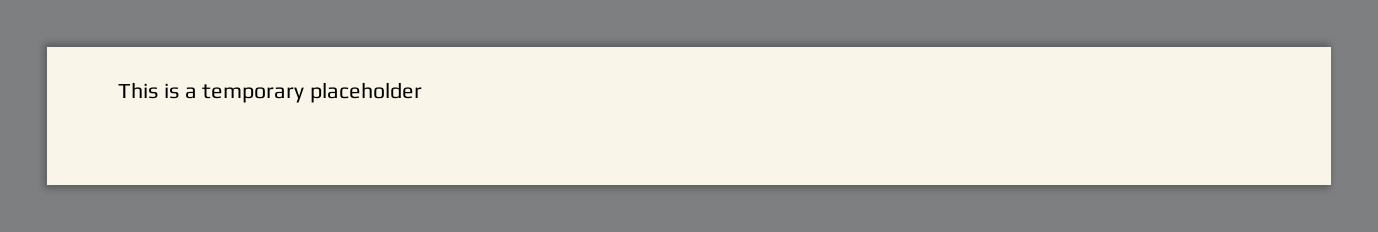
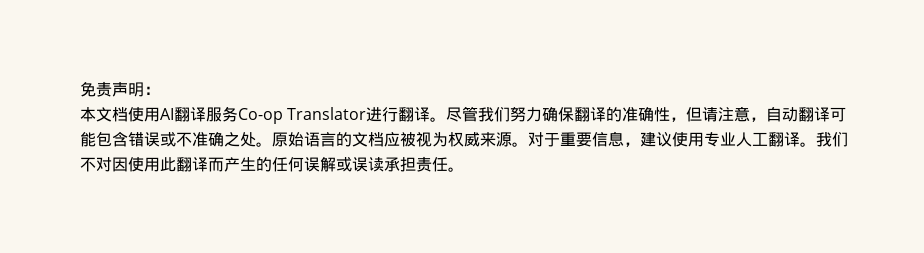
- This is a temporary placeholder
+ 免责声明：
+ 本文档使用AI翻译服务Co-op Translator进行翻译。尽管我们努力确保翻译的准确性，但请注意，自动翻译可能包含错误或不准确之处。原始语言的文档应被视为权威来源。对于重要信息，建议使用专业人工翻译。我们不对因使用此翻译而产生的任何误解或误读承担责任。

